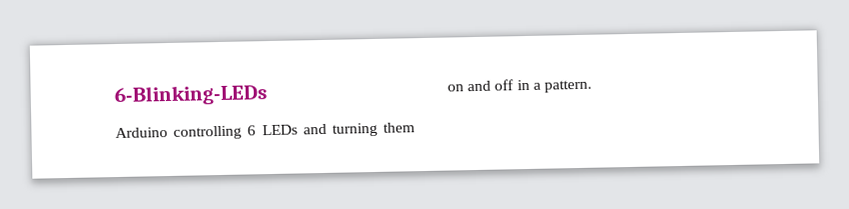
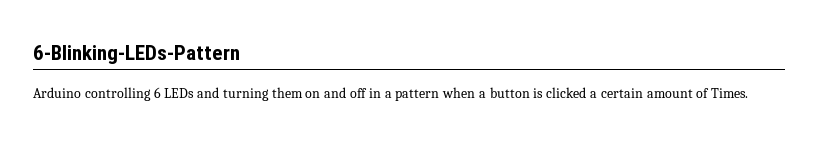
- 6-Blinking-LEDs
+ 6-Blinking-LEDs-Pattern
- Arduino controlling 6 LEDs and turning them on and off in a pattern.
+ Arduino controlling 6 LEDs and turning them on and off in a pattern when a button is clicked a certain amount of Times.

